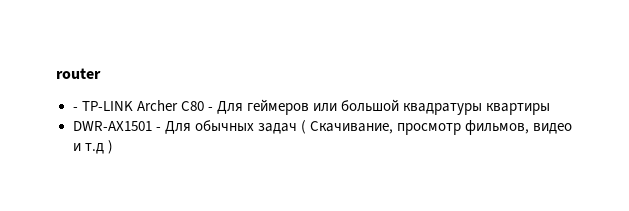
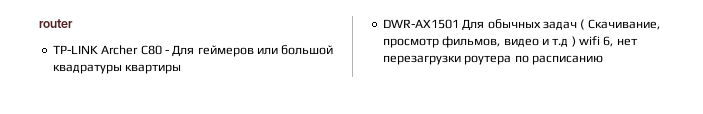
- - TP-LINK Archer C80 - Для геймеров или большой квадратуры квартиры
+ TP-LINK Archer C80 - Для геймеров или большой квадратуры квартиры
- DWR-AX1501 - Для обычных задач ( Скачивание, просмотр фильмов, видео и т.д )
+ DWR-AX1501 Для обычных задач ( Скачивание, просмотр фильмов, видео и т.д ) wifi 6, нет перезагрузки роутера по расписанию

